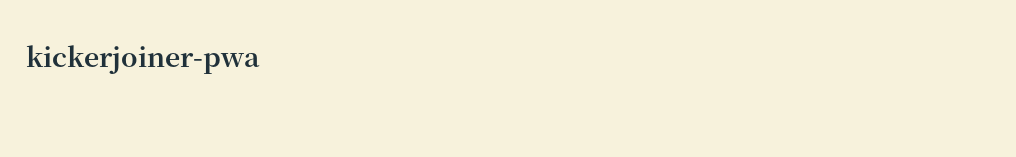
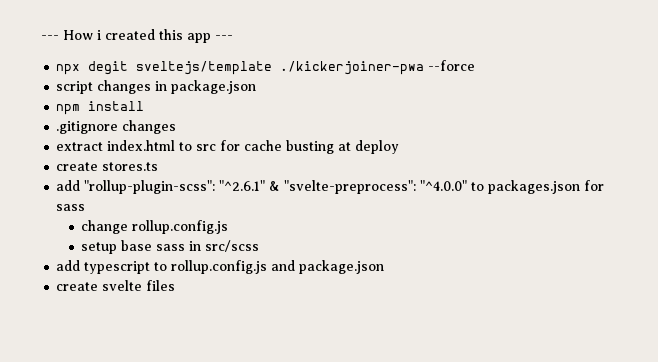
- kickerjoiner-pwa
+ --- How i created this app ---
+ npx degit sveltejs/template ./kickerjoiner-pwa --force
+ script changes in package.json
+ npm install
+ .gitignore changes
+ extract index.html to src for cache busting at deploy
+ create stores.ts
+ add "rollup-plugin-scss": "^2.6.1" & "svelte-preprocess": "^4.0.0" to packages.json for sass
+ change rollup.config.js
+ setup base sass in src/scss
+ add typescript to rollup.config.js and package.json
+ create svelte files

